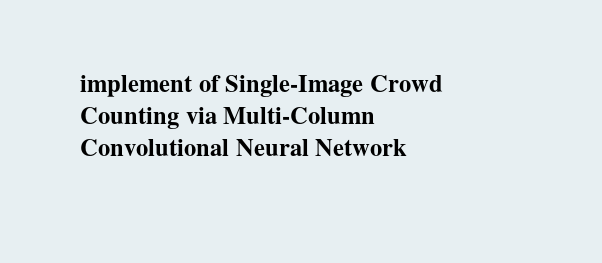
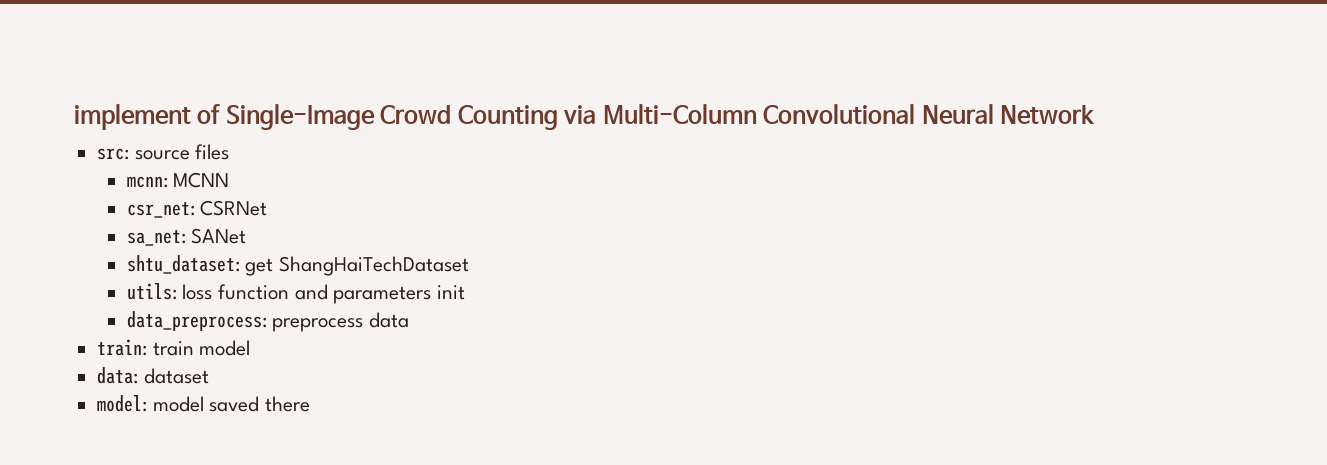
+ src: source files
+ mcnn: MCNN
+ csr_net: CSRNet
+ sa_net: SANet
+ shtu_dataset: get ShangHaiTechDataset
+ utils: loss function and parameters init
+ data_preprocess: preprocess data
+ train: train model
+ data: dataset
+ model: model saved there

